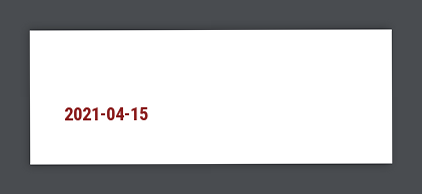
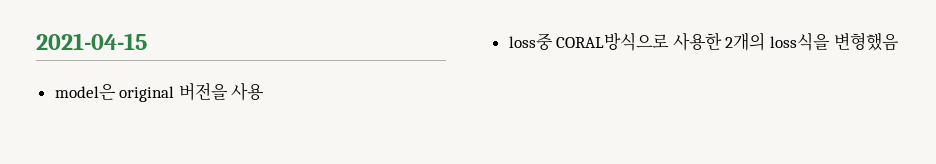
+ model은 original 버전을 사용
+ loss중 CORAL방식으로 사용한 2개의 loss식을 변형했음

